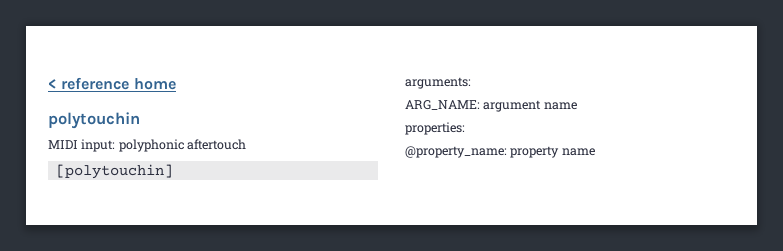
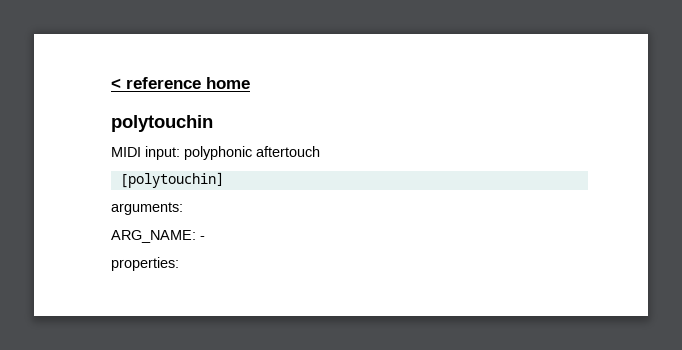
- ARG_NAME: argument name
+ ARG_NAME: -
- @property_name: property name

